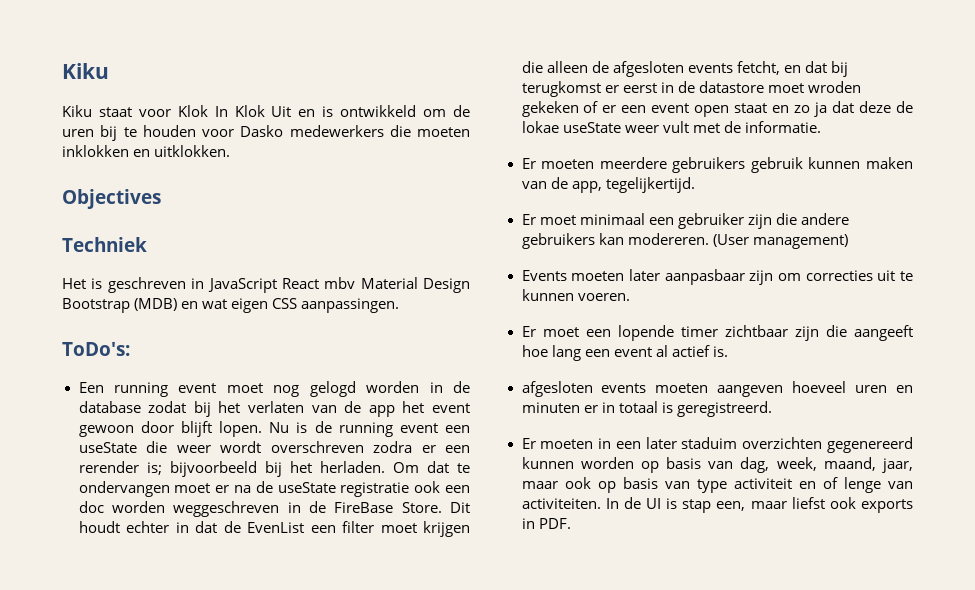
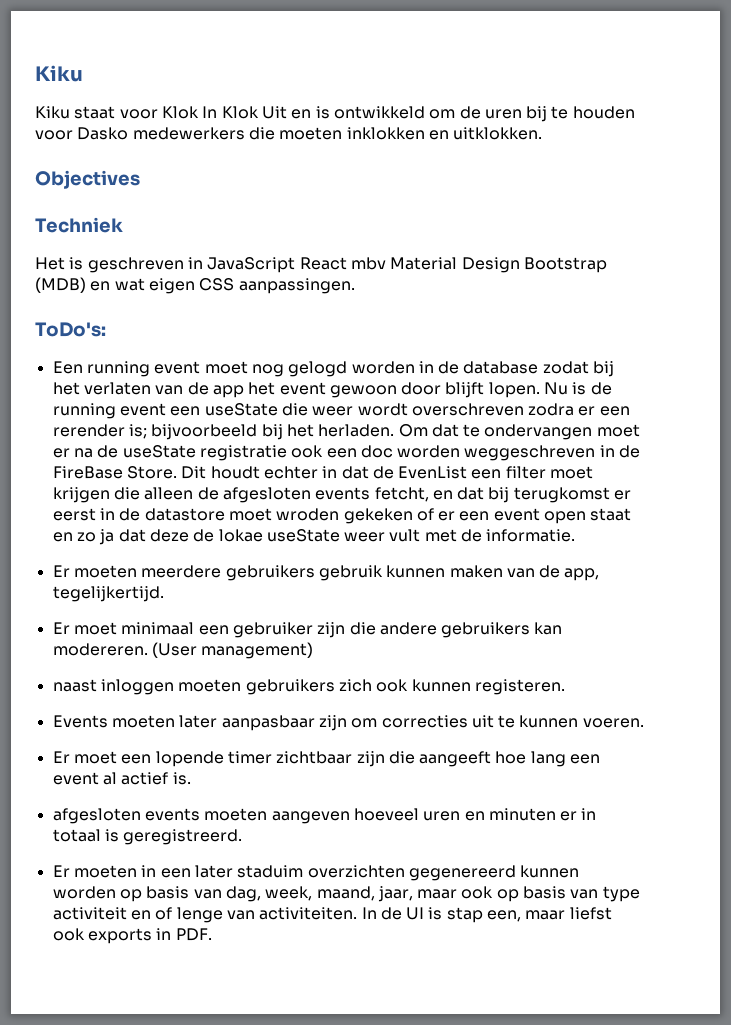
+ naast inloggen moeten gebruikers zich ook kunnen registeren.

